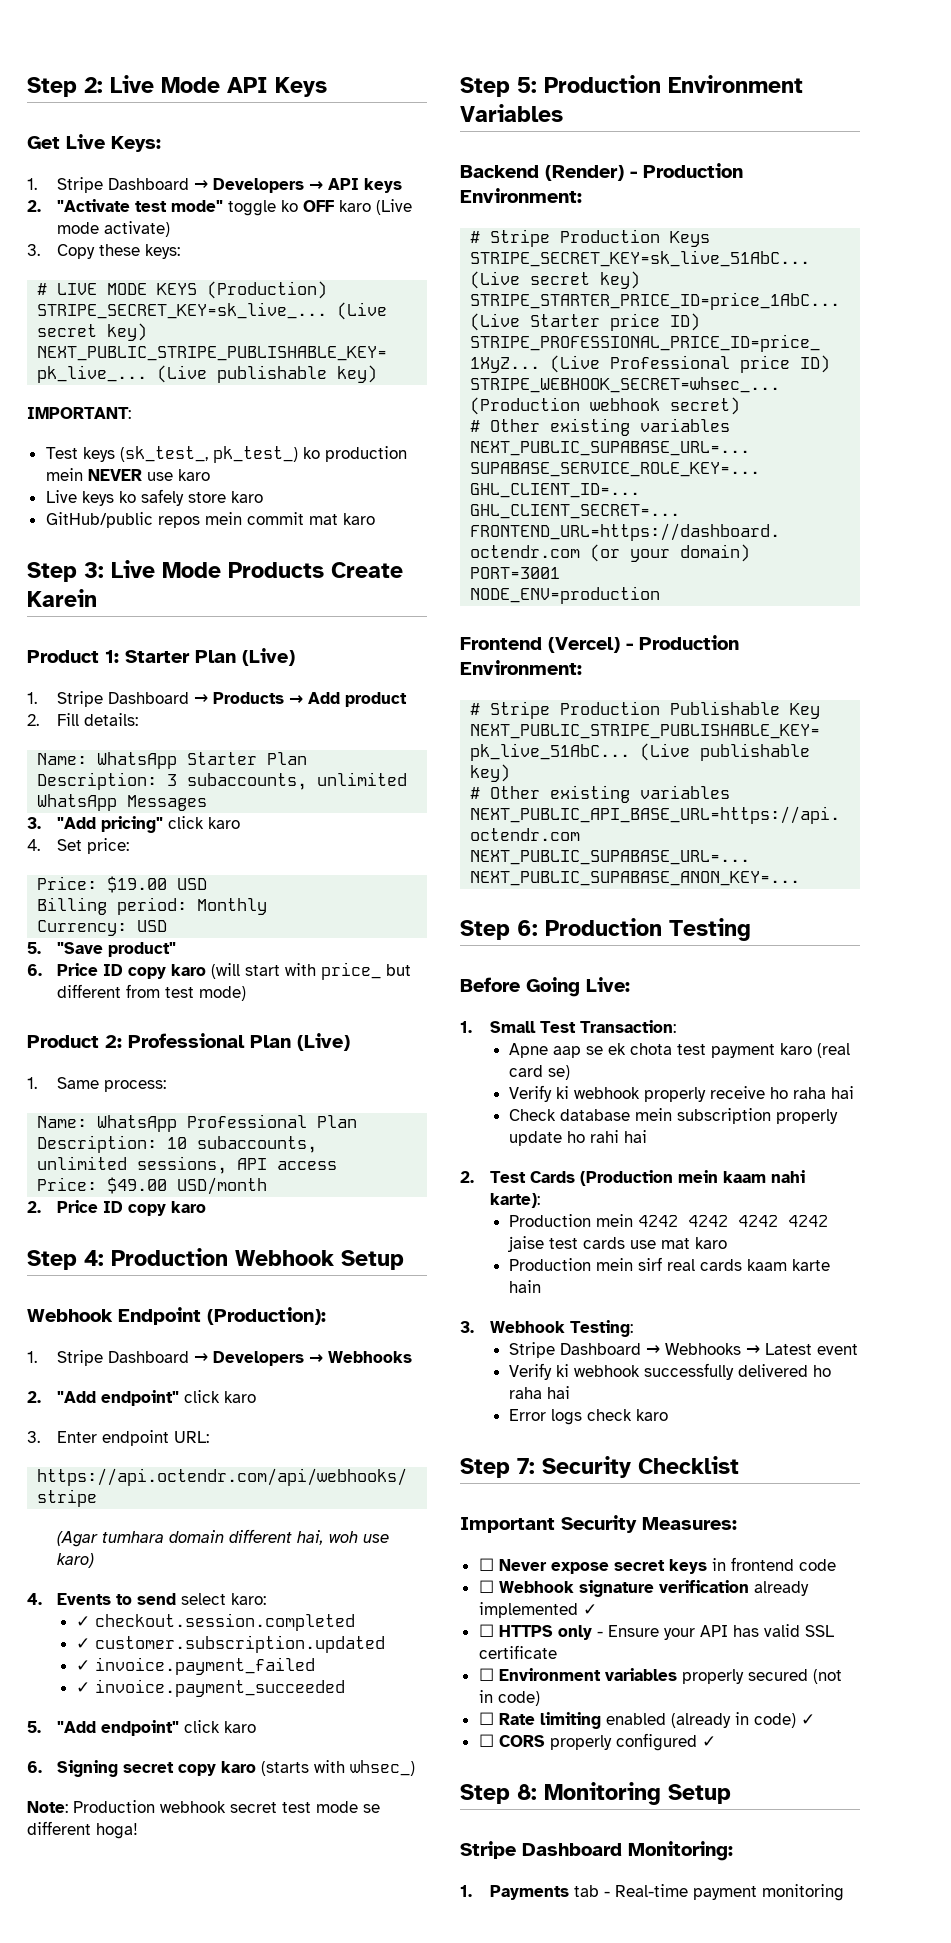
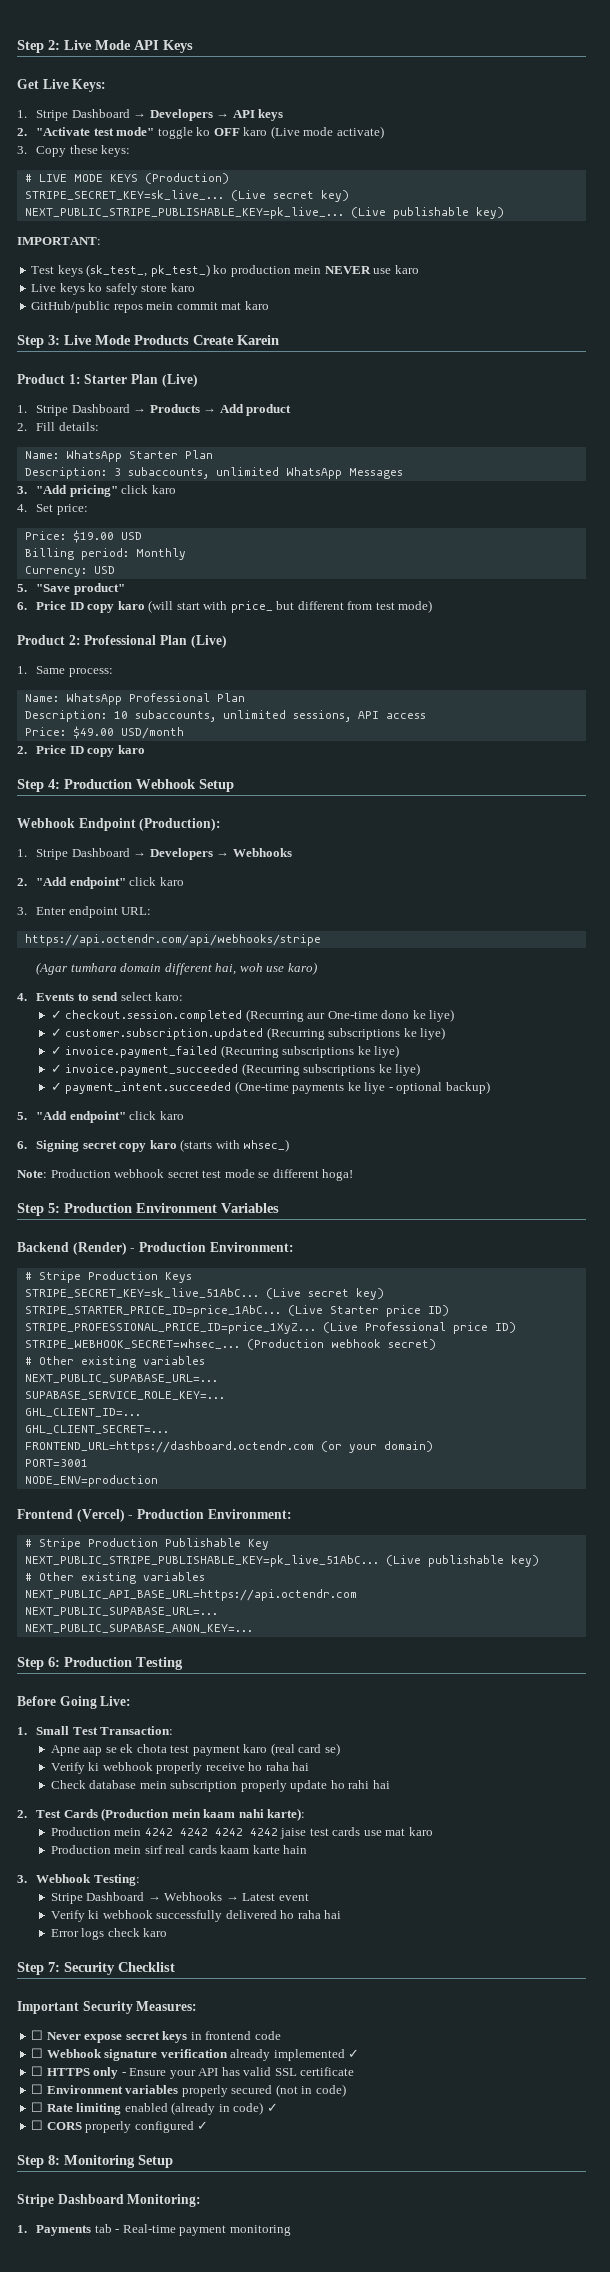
- ✓ checkout.session.completed
- ✓ customer.subscription.updated
- ✓ invoice.payment_failed
- ✓ invoice.payment_succeeded
+ ✓ checkout.session.completed (Recurring aur One-time dono ke liye)
+ ✓ customer.subscription.updated (Recurring subscriptions ke liye)
+ ✓ invoice.payment_failed (Recurring subscriptions ke liye)
+ ✓ invoice.payment_succeeded (Recurring subscriptions ke liye)
+ ✓ payment_intent.succeeded (One-time payments ke liye - optional backup)

